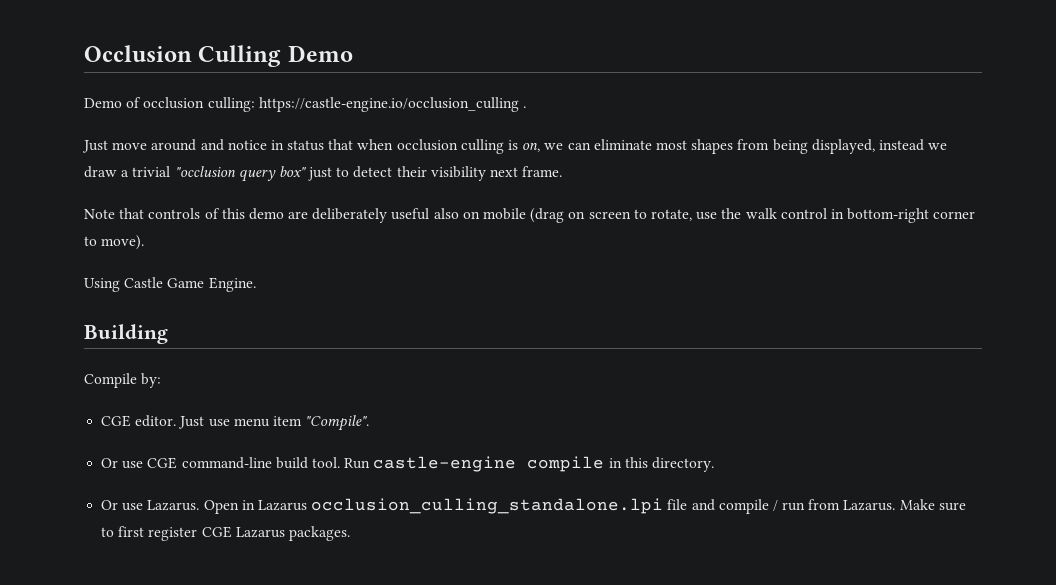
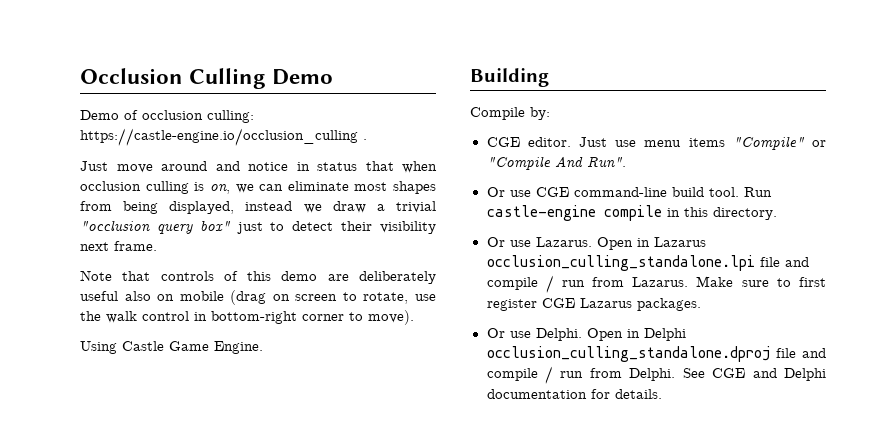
- Just use menu item "Compile".
+ Just use menu items "Compile" or "Compile And Run".
+ Or use Delphi. Open in Delphi occlusion_culling_standalone.dproj file and compile / run from Delphi. See CGE and Delphi documentation for details.

